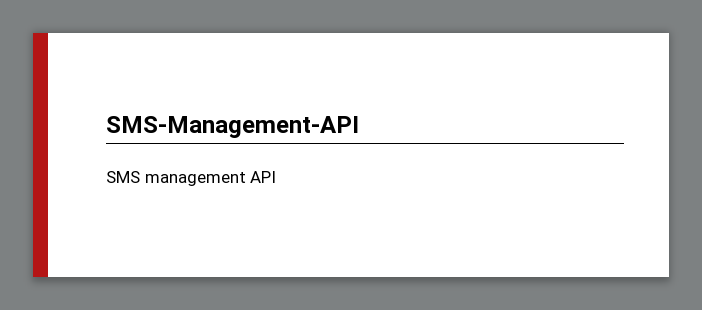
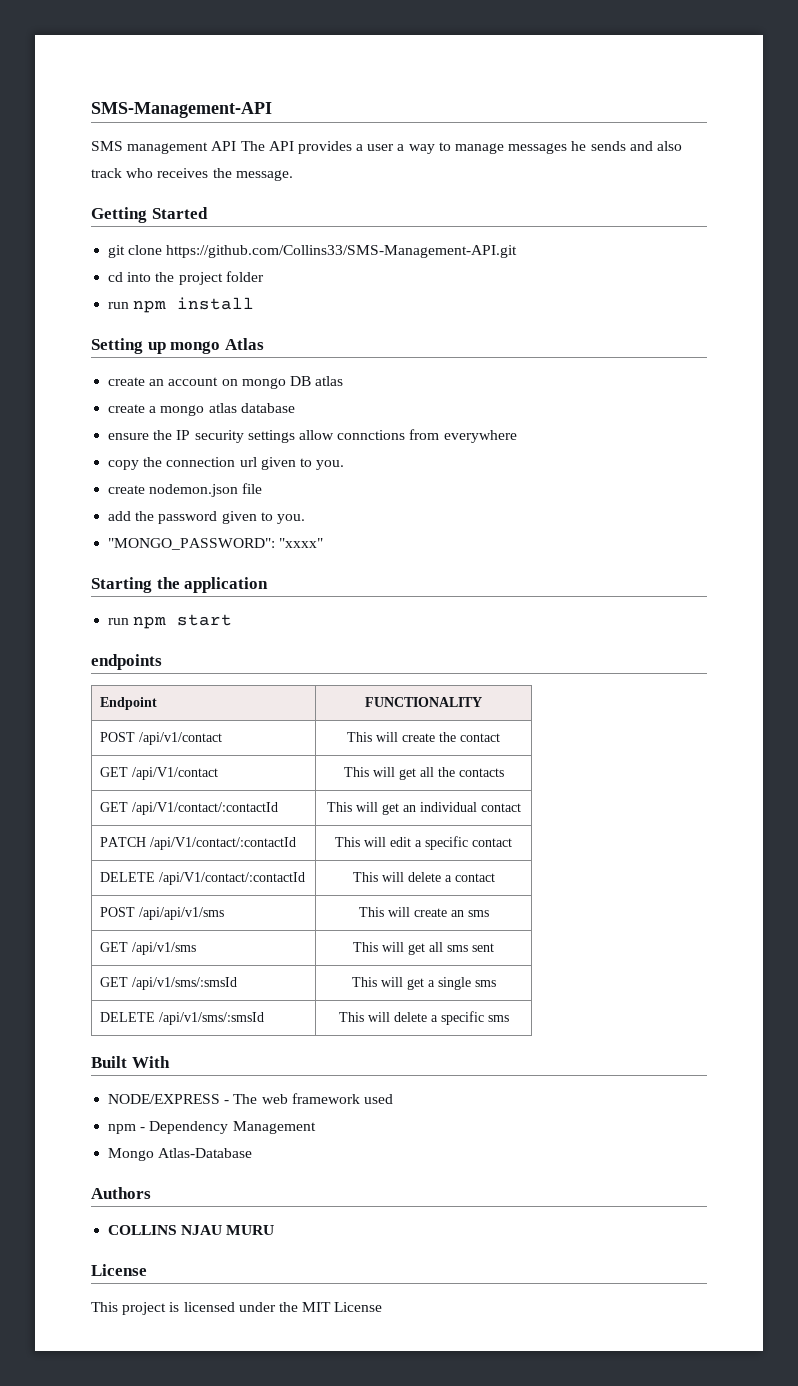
- SMS management API
+ SMS management API The API provides a user a way to manage messages he sends and also track who receives the message.
+ Getting Started
+ git clone https://github.com/Collins33/SMS-Management-API.git
+ cd into the project folder
+ run npm install
+ Setting up mongo Atlas
+ create an account on mongo DB atlas
+ create a mongo atlas database
+ ensure the IP security settings allow connctions from everywhere
+ copy the connection url given to you.
+ create nodemon.json file
+ add the password given to you.
+ "MONGO_PASSWORD": "xxxx"
+ Starting the application
+ run npm start
+ endpoints
+ Endpoint | FUNCTIONALITY
+ POST /api/v1/contact | This will create the contact
+ GET /api/V1/contact | This will get all the contacts
+ GET /api/V1/contact/:contactId | This will get an individual contact
+ PATCH /api/V1/contact/:contactId | This will edit a specific contact
+ DELETE /api/V1/contact/:contactId | This will delete a contact
+ POST /api/api/v1/sms | This will create an sms
+ GET /api/v1/sms | This will get all sms sent
+ GET /api/v1/sms/:smsId | This will get a single sms
+ DELETE /api/v1/sms/:smsId | This will delete a specific sms
+ Built With
+ NODE/EXPRESS - The web framework used
+ npm - Dependency Management
+ Mongo Atlas-Database
+ Authors
+ COLLINS NJAU MURU
+ License
+ This project is licensed under the MIT License

